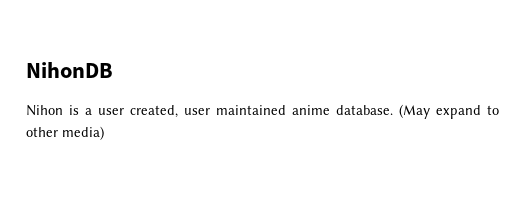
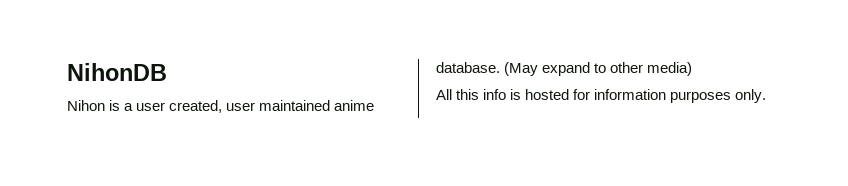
+ All this info is hosted for information purposes only.

